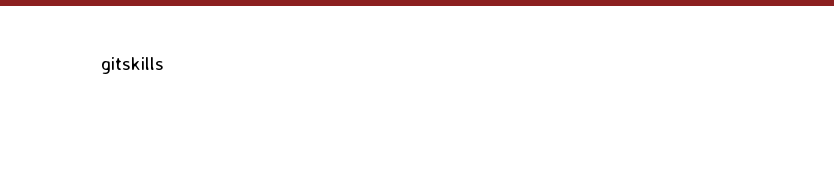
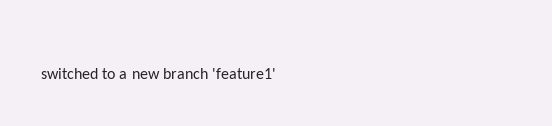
- gitskills
+ switched to a new branch 'feature1'

